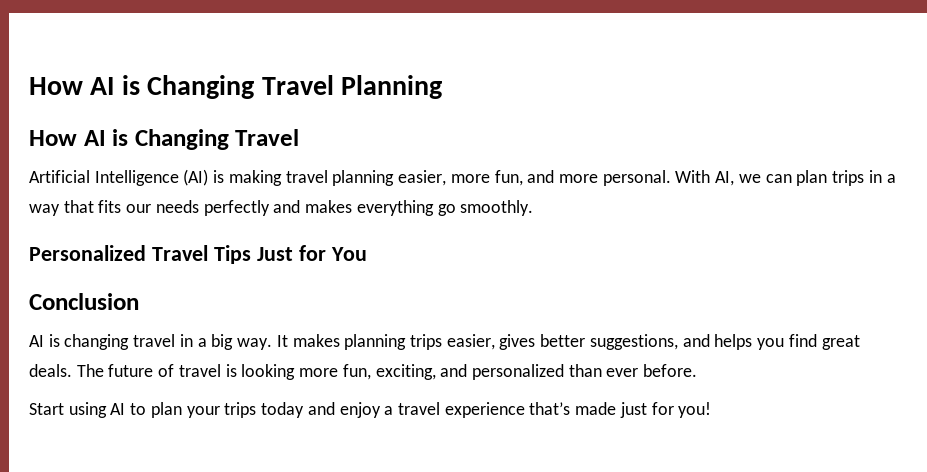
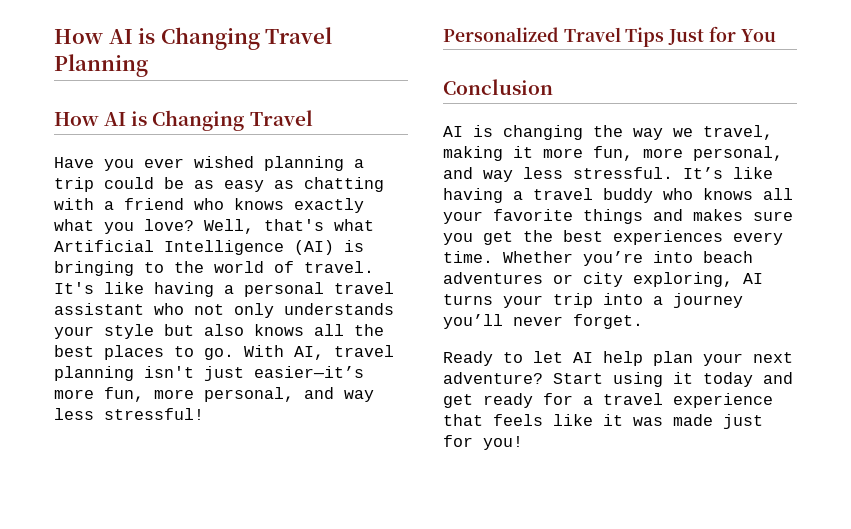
- Artificial Intelligence (AI) is making travel planning easier, more fun, and more personal. With AI, we can plan trips in a way that fits our needs perfectly and makes everything go smoothly.
+ Have you ever wished planning a trip could be as easy as chatting with a friend who knows exactly what you love? Well, that's what Artificial Intelligence (AI) is bringing to the world of travel. It's like having a personal travel assistant who not only understands your style but also knows all the best places to go. With AI, travel planning isn't just easier—it’s more fun, more personal, and way less stressful!
- AI is changing travel in a big way. It makes planning trips easier, gives better suggestions, and helps you find great deals. The future of travel is looking more fun, exciting, and personalized than ever before.
- Start using AI to plan your trips today and enjoy a travel experience that’s made just for you!
+ AI is changing the way we travel, making it more fun, more personal, and way less stressful. It’s like having a travel buddy who knows all your favorite things and makes sure you get the best experiences every time. Whether you’re into beach adventures or city exploring, AI turns your trip into a journey you’ll never forget.
+ Ready to let AI help plan your next adventure? Start using it today and get ready for a travel experience that feels like it was made just for you!

